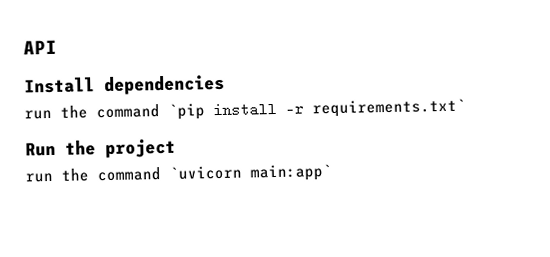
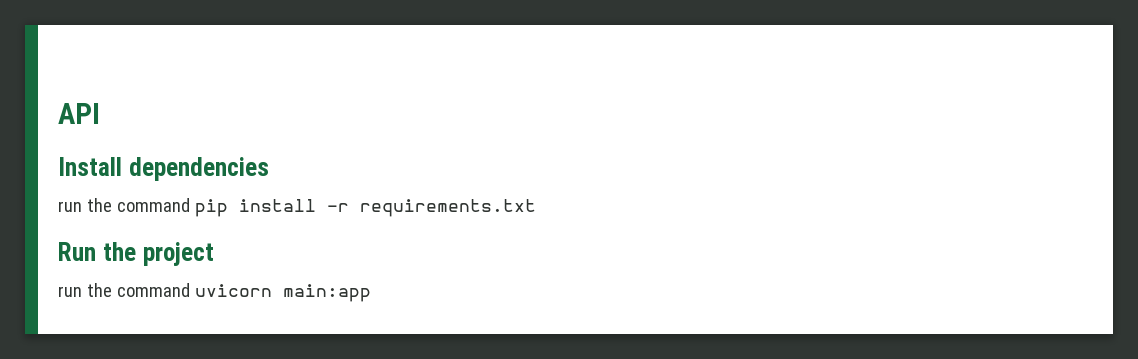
- run the command `pip install -r requirements.txt`
+ run the command pip install -r requirements.txt
- run the command `uvicorn main:app`
+ run the command uvicorn main:app

